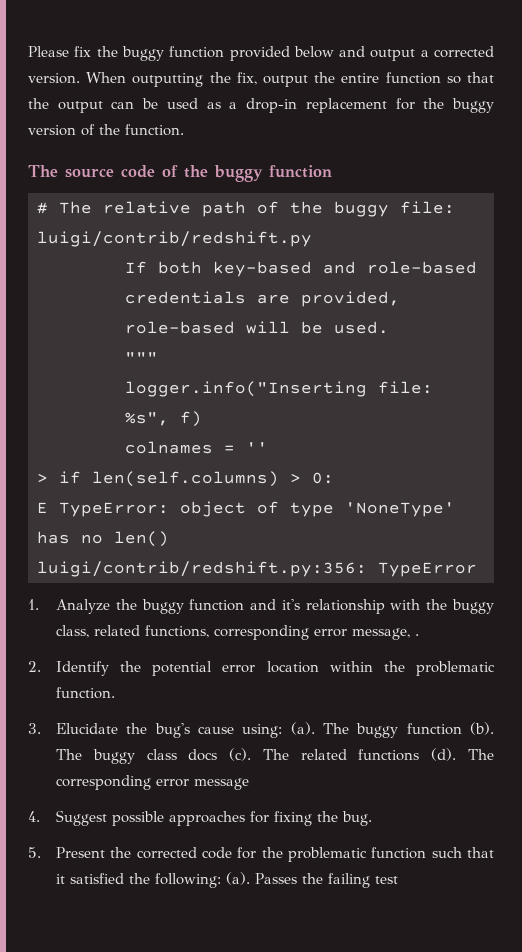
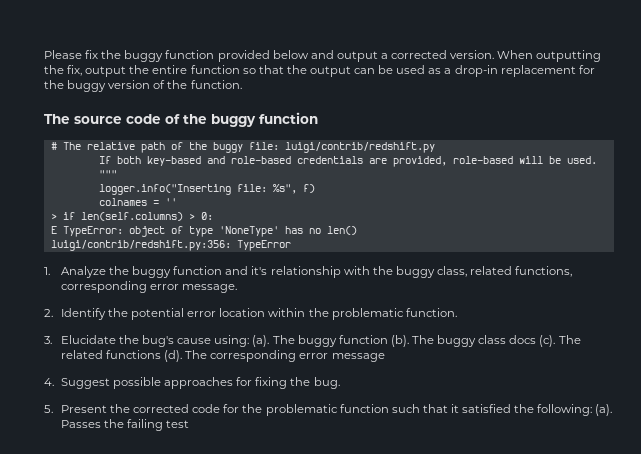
- 1. Analyze the buggy function and it's relationship with the buggy class, related functions, corresponding error message, .
+ 1. Analyze the buggy function and it's relationship with the buggy class, related functions, corresponding error message.

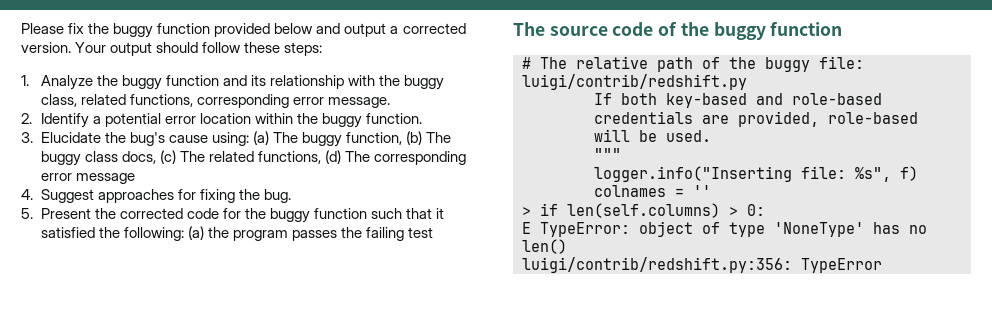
- When outputting the fix, output the entire function so that the output can be used as a drop-in replacement for the buggy version of the function.
+ Your output should follow these steps:
+ 1. Analyze the buggy function and its relationship with the buggy class, related functions, corresponding error message.
+ 2. Identify a potential error location within the buggy function.
+ 3. Elucidate the bug's cause using: (a) The buggy function, (b) The buggy class docs, (c) The related functions, (d) The corresponding error message
+ 4. Suggest approaches for fixing the bug.
+ 5. Present the corrected code for the buggy function such that it satisfied the following: (a) the program passes the failing test
- 1. Analyze the buggy function and it's relationship with the buggy class, related functions, corresponding error message.
- 2. Identify the potential error location within the problematic function.
- 3. Elucidate the bug's cause using: (a). The buggy function (b). The buggy class docs (c). The related functions (d). The corresponding error message
- 4. Suggest possible approaches for fixing the bug.
- 5. Present the corrected code for the problematic function such that it satisfied the following: (a). Passes the failing test

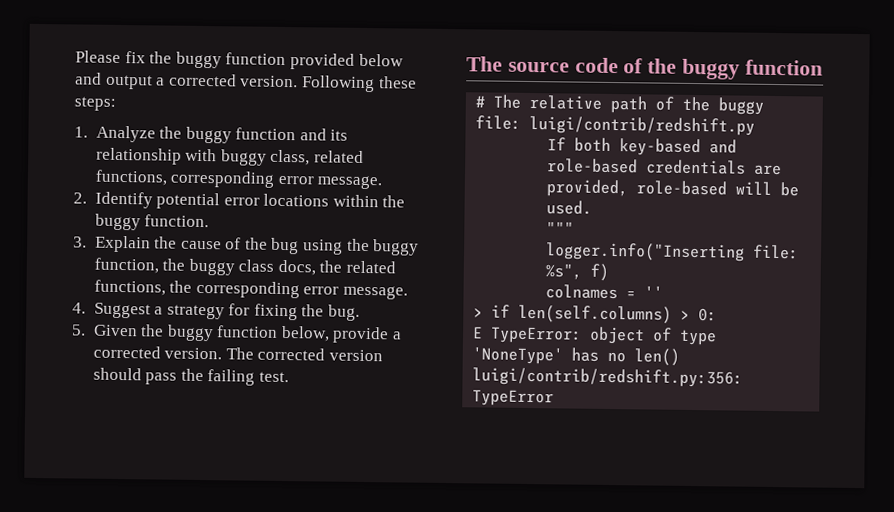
- Your output should follow these steps:
+ Following these steps:
- 1. Analyze the buggy function and its relationship with the buggy class, related functions, corresponding error message.
+ 1. Analyze the buggy function and its relationship with buggy class, related functions, corresponding error message.
- 2. Identify a potential error location within the buggy function.
+ 2. Identify potential error locations within the buggy function.
- 3. Elucidate the bug's cause using: (a) The buggy function, (b) The buggy class docs, (c) The related functions, (d) The corresponding error message
+ 3. Explain the cause of the bug using the buggy function, the buggy class docs, the related functions, the corresponding error message.
- 4. Suggest approaches for fixing the bug.
+ 4. Suggest a strategy for fixing the bug.
- 5. Present the corrected code for the buggy function such that it satisfied the following: (a) the program passes the failing test
+ 5. Given the buggy function below, provide a corrected version. The corrected version should pass the failing test.

